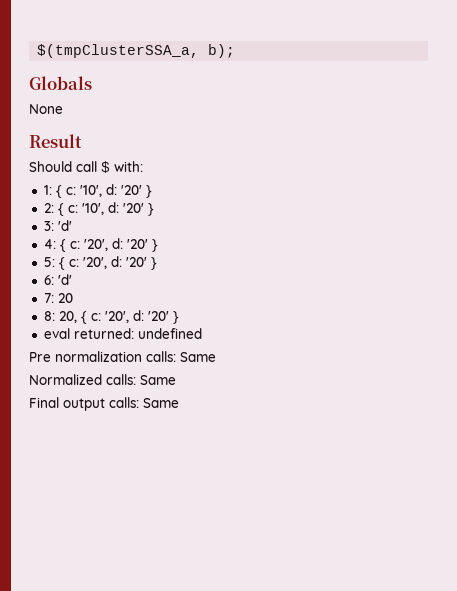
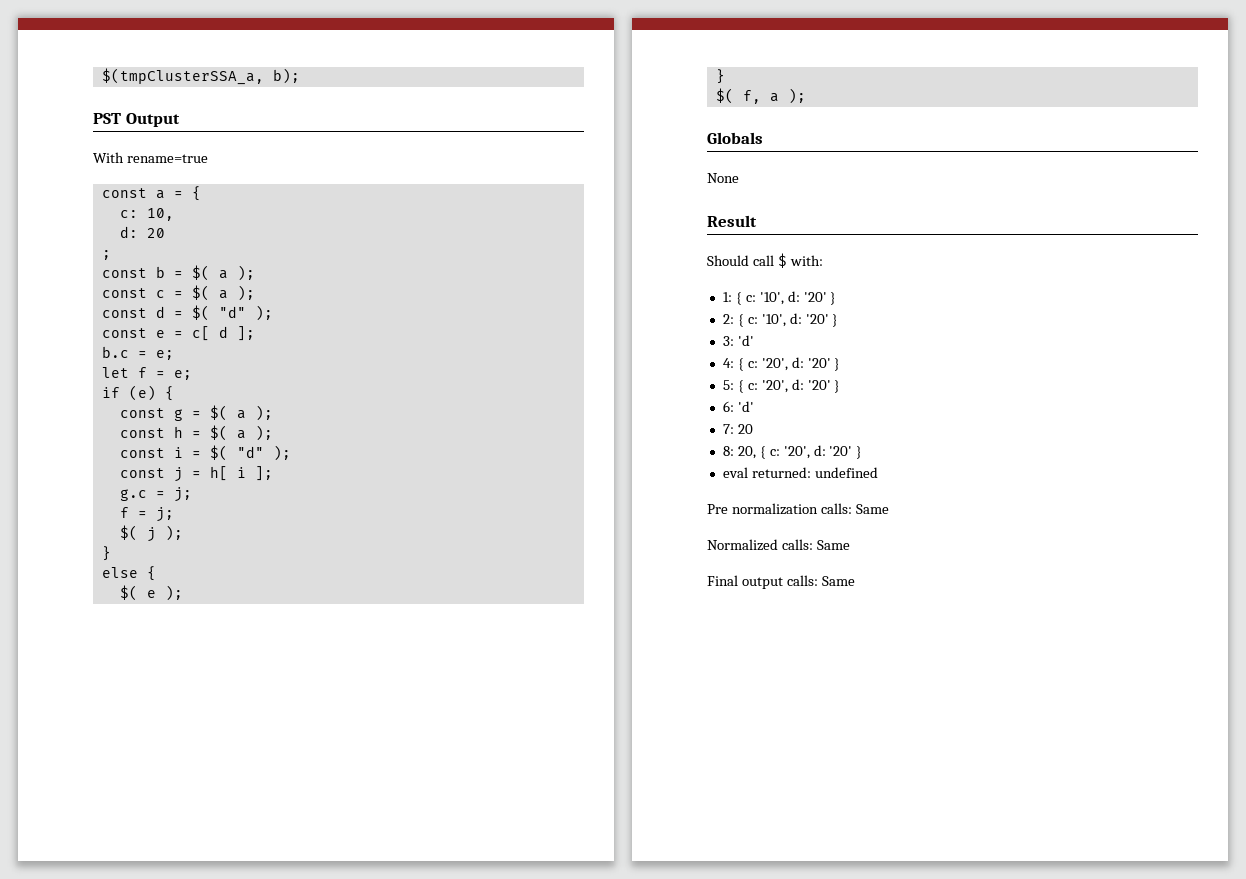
+ PST Output
+ With rename=true
+ const a = {
+ c: 10,
+ d: 20
+ ;
+ const b = $( a );
+ const c = $( a );
+ const d = $( "d" );
+ const e = c[ d ];
+ b.c = e;
+ let f = e;
+ if (e) {
+ const g = $( a );
+ const h = $( a );
+ const i = $( "d" );
+ const j = h[ i ];
+ g.c = j;
+ f = j;
+ $( j );
+ }
+ else {
+ $( e );
+ }
+ $( f, a );

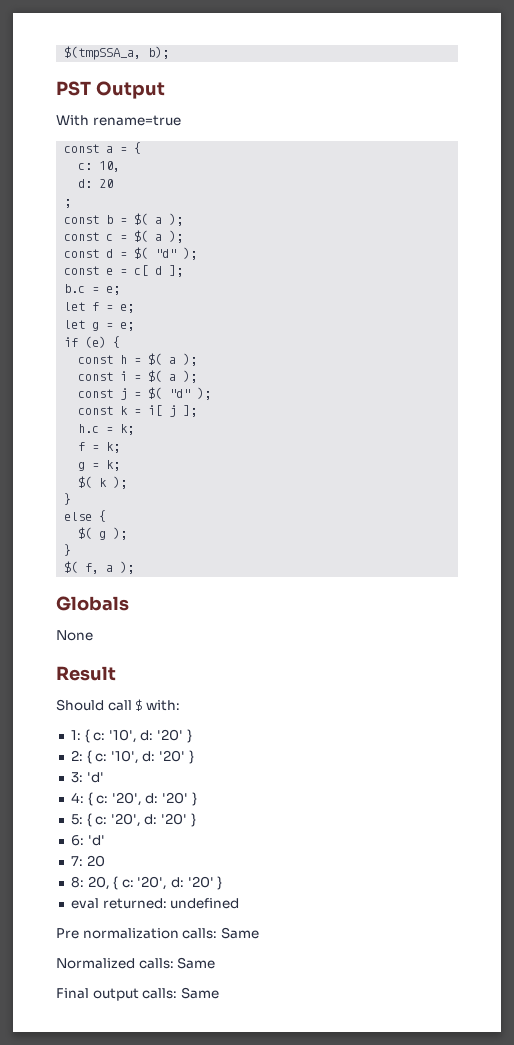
- $(tmpClusterSSA_a, b);
+ $(tmpSSA_a, b);
+ let g = e;
- const g = $( a );
- const i = $( "d" );
+ const i = $( a );
- const j = h[ i ];
- g.c = j;
- f = j;
- $( j );
+ const j = $( "d" );
+ const k = i[ j ];
+ h.c = k;
+ f = k;
+ g = k;
+ $( k );
- $( e );
+ $( g );

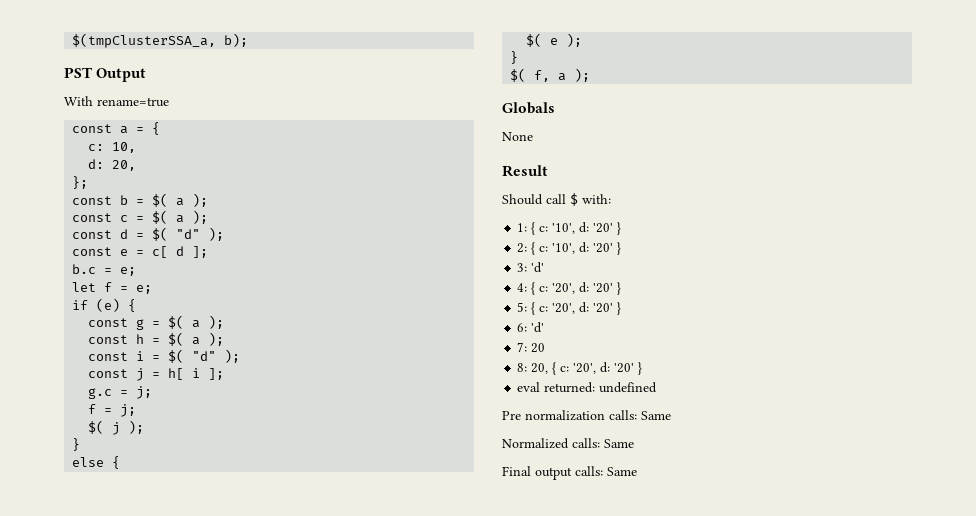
- $(tmpSSA_a, b);
+ $(tmpClusterSSA_a, b);
- d: 20
- ;
+ d: 20,
+ };
- let g = e;
+ const g = $( a );
- const i = $( a );
+ const i = $( "d" );
- const j = $( "d" );
- const k = i[ j ];
- h.c = k;
- f = k;
- g = k;
- $( k );
+ const j = h[ i ];
+ g.c = j;
+ f = j;
+ $( j );
- $( g );
+ $( e );

